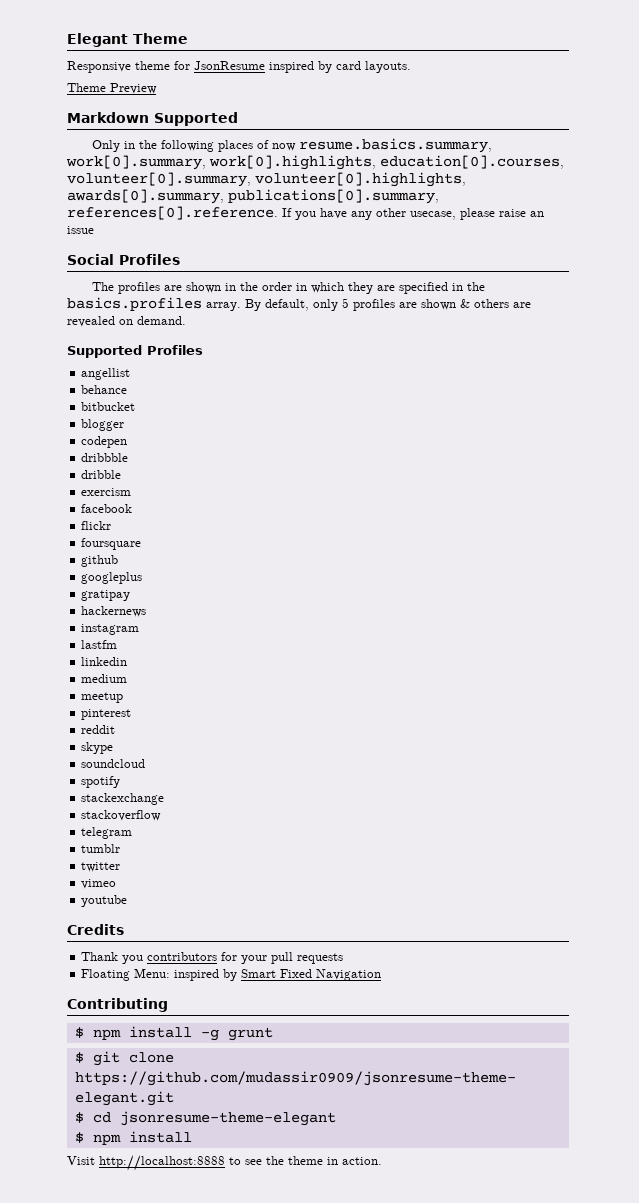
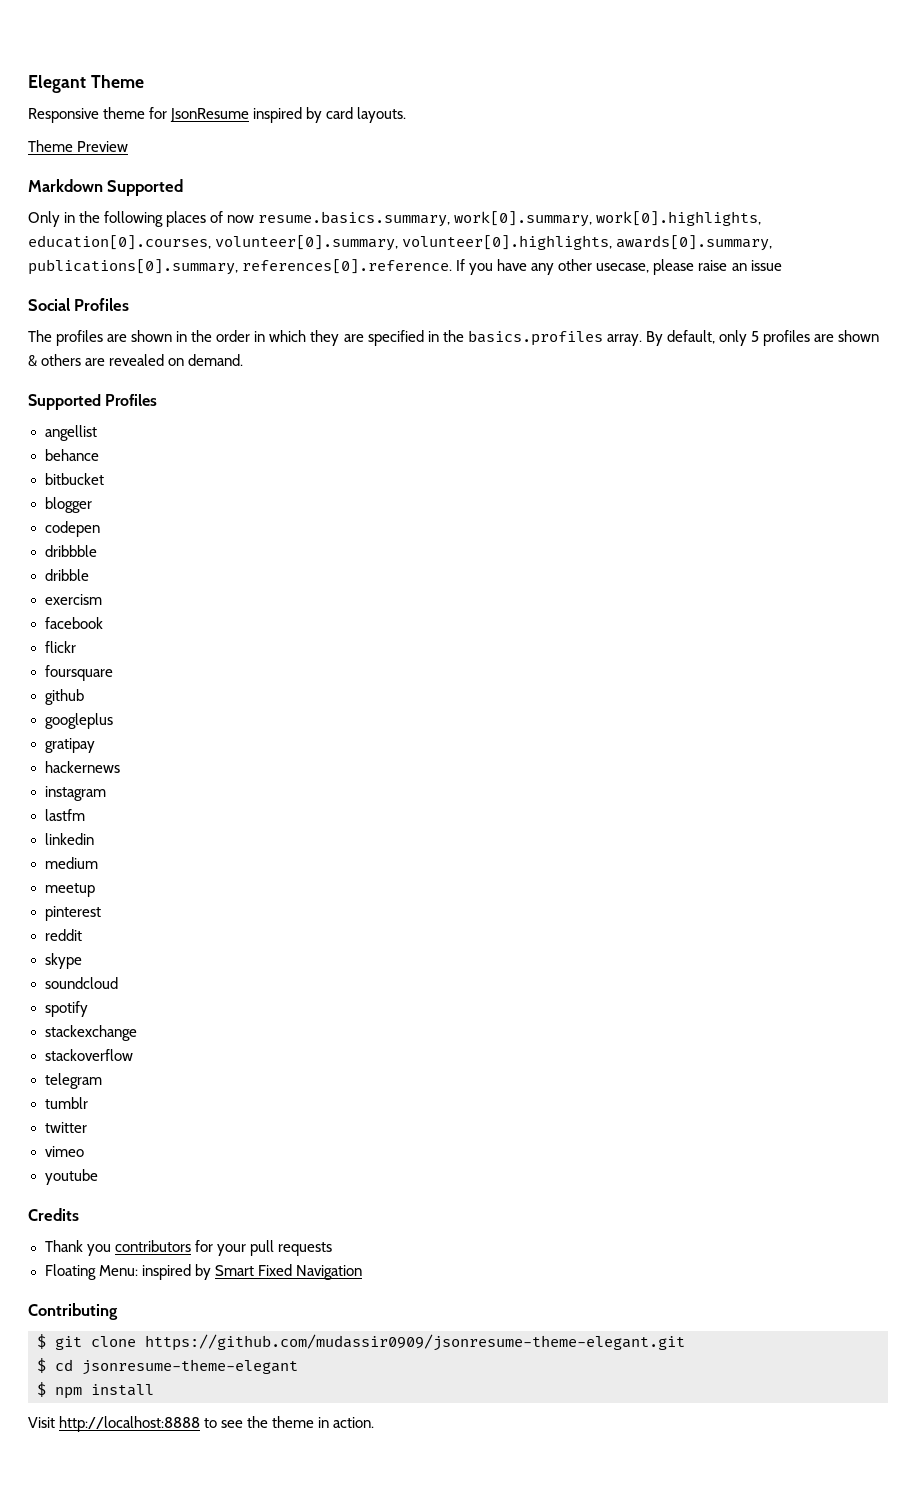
- $ npm install -g grunt

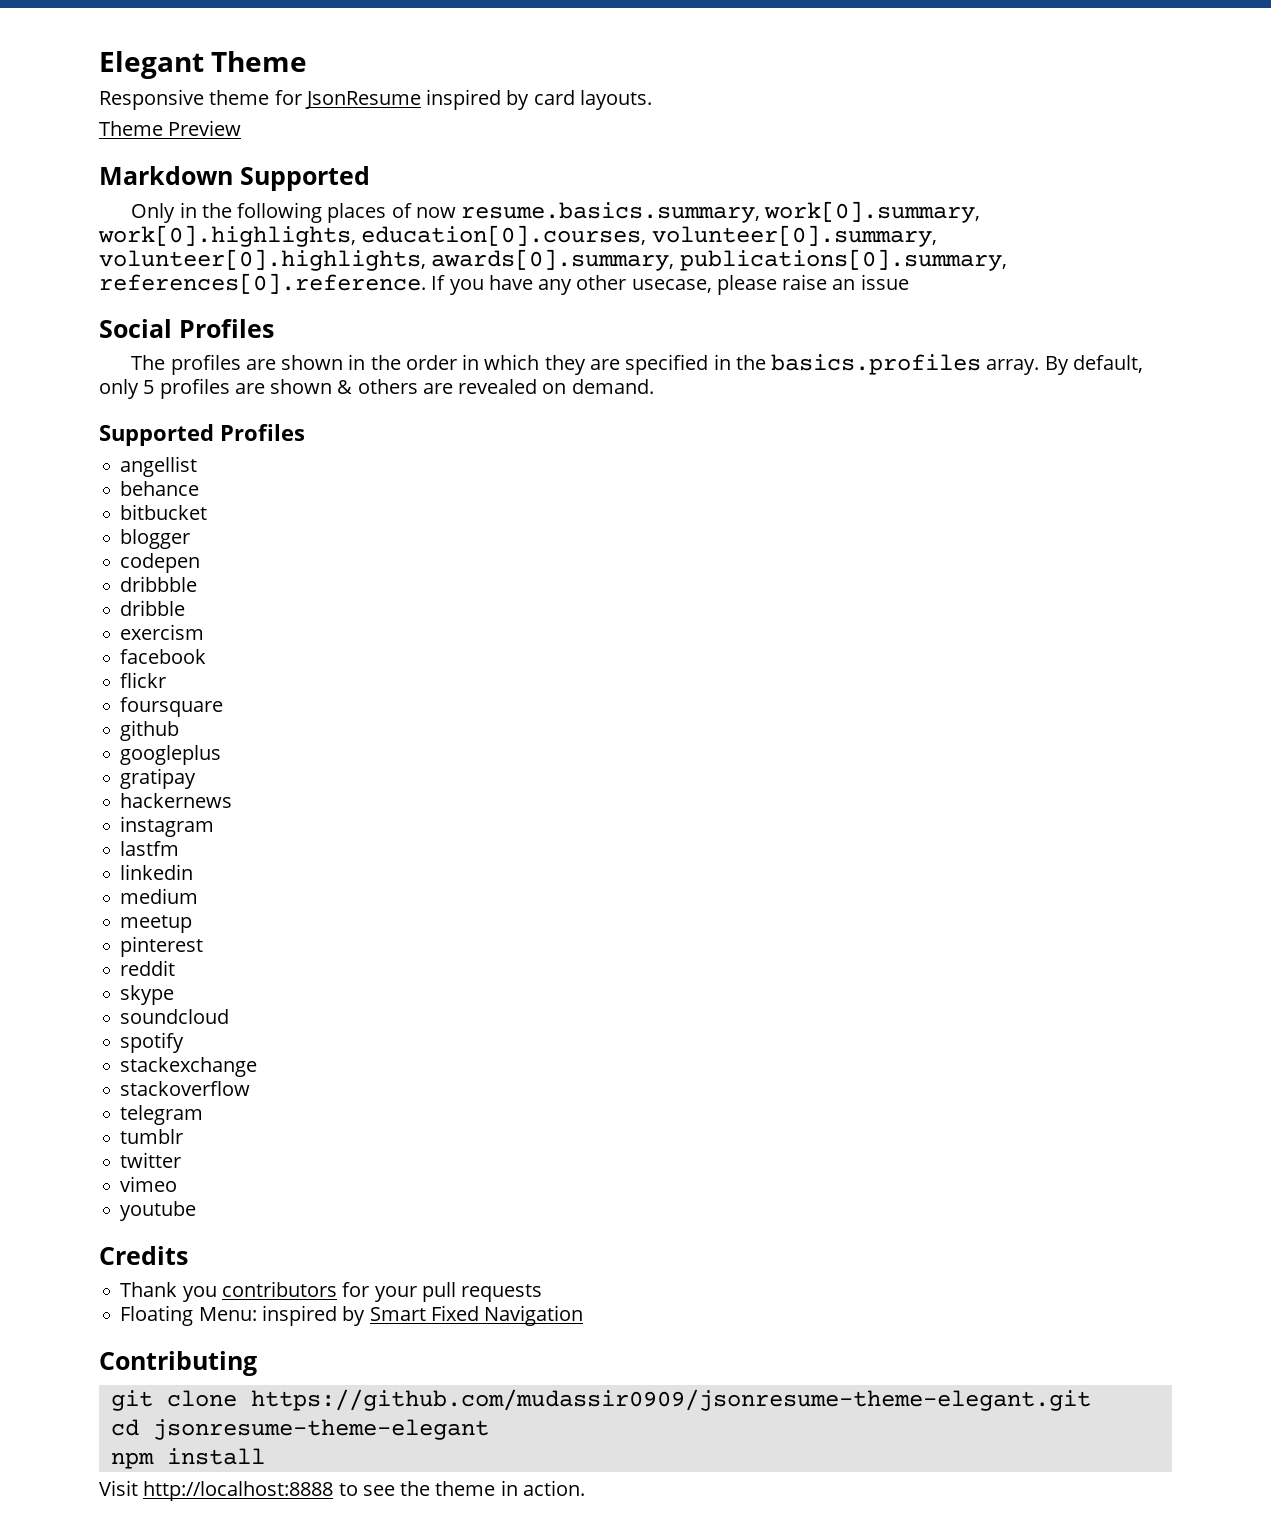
- $ git clone https://github.com/mudassir0909/jsonresume-theme-elegant.git
+ git clone https://github.com/mudassir0909/jsonresume-theme-elegant.git
- $ cd jsonresume-theme-elegant
+ cd jsonresume-theme-elegant
- $ npm install
+ npm install

